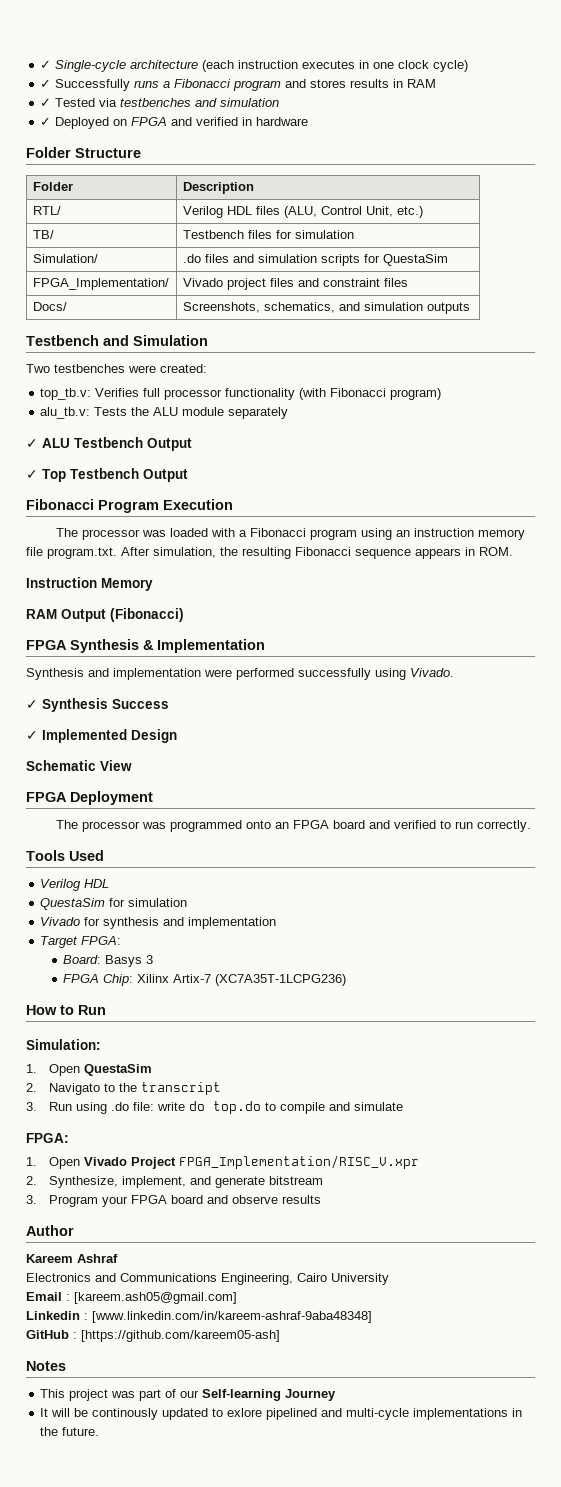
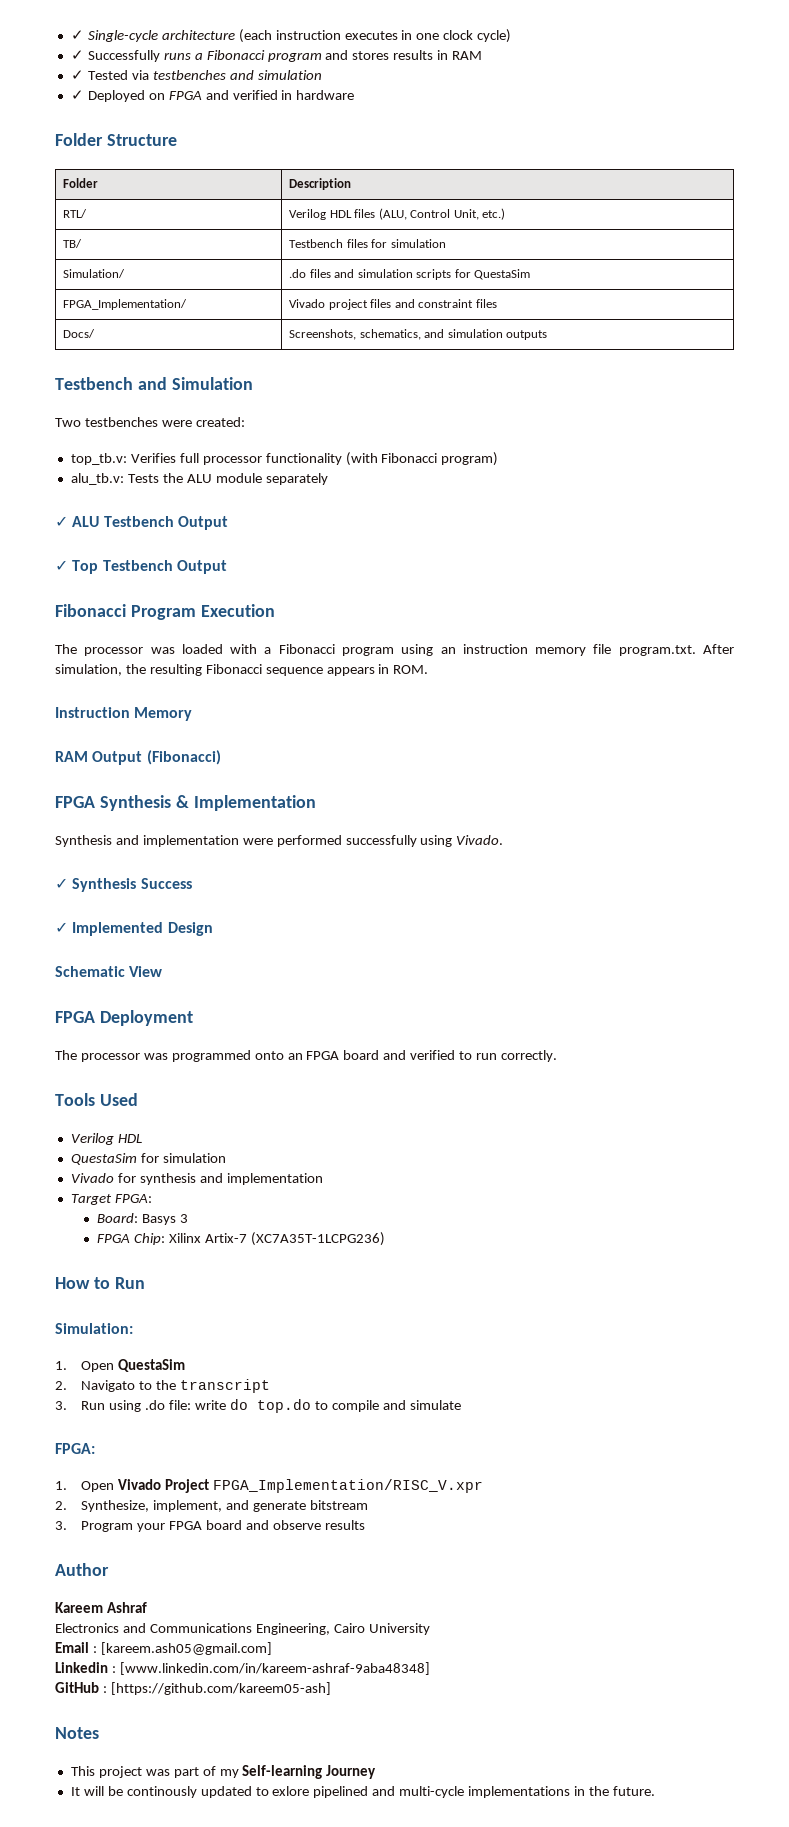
- This project was part of our Self-learning Journey
+ This project was part of my Self-learning Journey

